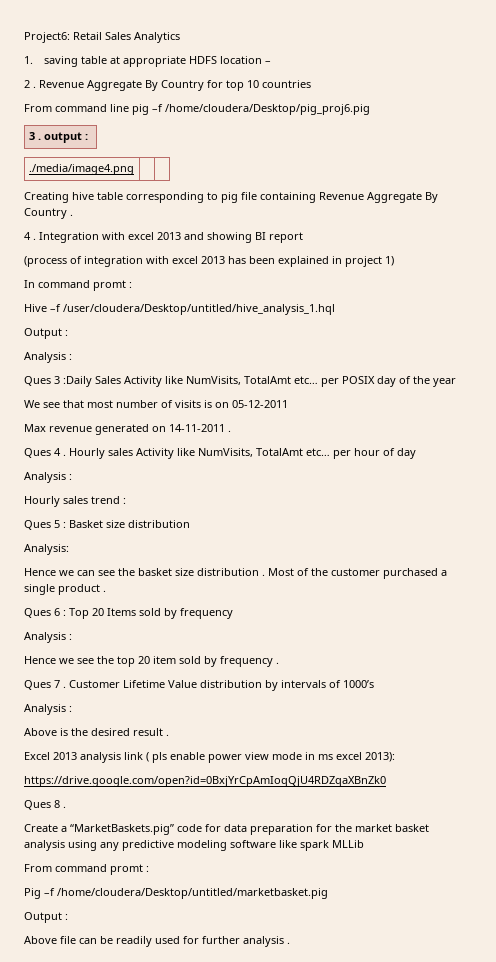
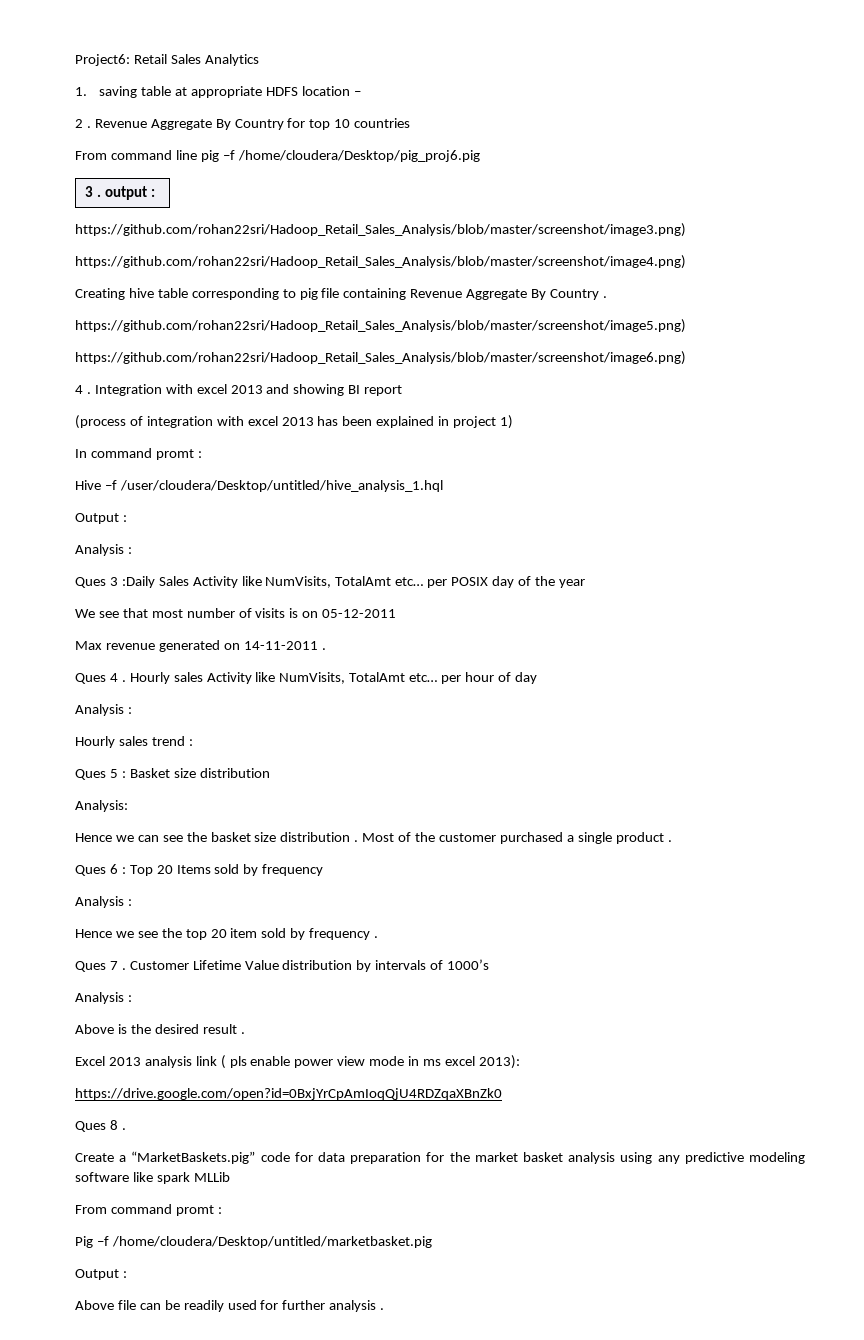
- ./media/image4.png | |
+ https://github.com/rohan22sri/Hadoop_Retail_Sales_Analysis/blob/master/screenshot/image3.png)
+ https://github.com/rohan22sri/Hadoop_Retail_Sales_Analysis/blob/master/screenshot/image4.png)
+ https://github.com/rohan22sri/Hadoop_Retail_Sales_Analysis/blob/master/screenshot/image5.png)
+ https://github.com/rohan22sri/Hadoop_Retail_Sales_Analysis/blob/master/screenshot/image6.png)

